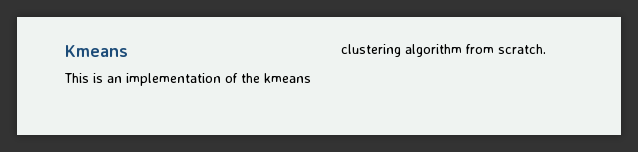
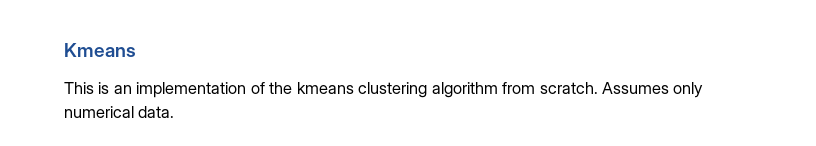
+ Assumes only numerical data.

